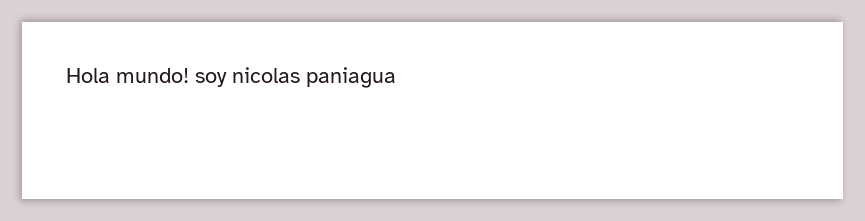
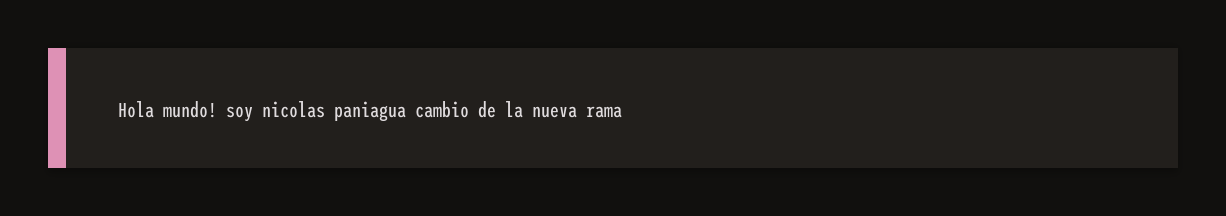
- Hola mundo! soy nicolas paniagua
+ Hola mundo! soy nicolas paniagua cambio de la nueva rama

